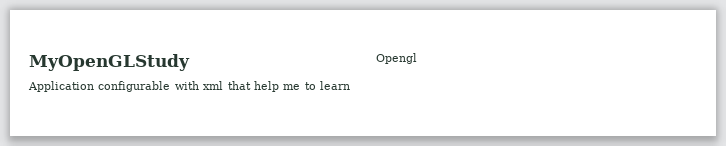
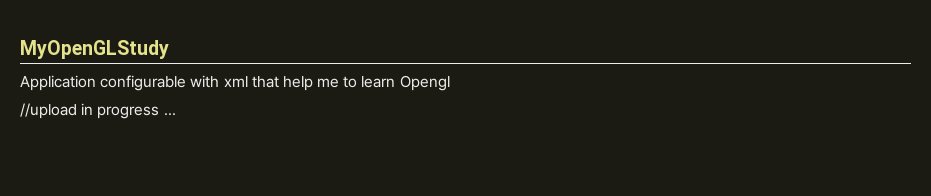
+ //upload in progress ...

